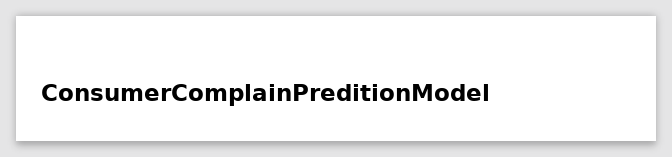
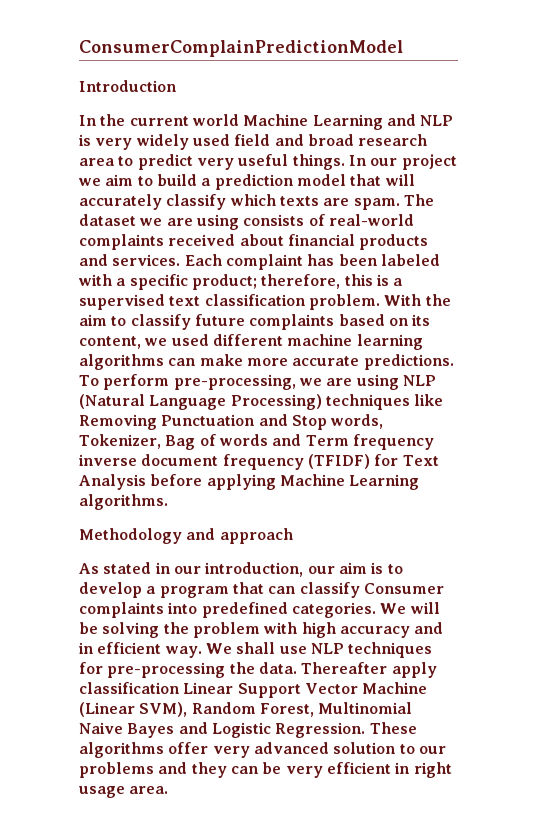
- ConsumerComplainPreditionModel
+ ConsumerComplainPredictionModel
+ Introduction
+ In the current world Machine Learning and NLP is very widely used field and broad research area to predict very useful things. In our project we aim to build a prediction model that will accurately classify which texts are spam. The dataset we are using consists of real-world complaints received about financial products and services. Each complaint has been labeled with a specific product; therefore, this is a supervised text classification problem. With the aim to classify future complaints based on its content, we used different machine learning algorithms can make more accurate predictions. To perform pre-processing, we are using NLP (Natural Language Processing) techniques like Removing Punctuation and Stop words, Tokenizer, Bag of words and Term frequency inverse document frequency (TFIDF) for Text Analysis before applying Machine Learning algorithms.
+ Methodology and approach
+ As stated in our introduction, our aim is to develop a program that can classify Consumer complaints into predefined categories. We will be solving the problem with high accuracy and in efficient way. We shall use NLP techniques for pre-processing the data. Thereafter apply classification Linear Support Vector Machine (Linear SVM), Random Forest, Multinomial Naive Bayes and Logistic Regression. These algorithms offer very advanced solution to our problems and they can be very efficient in right usage area.

